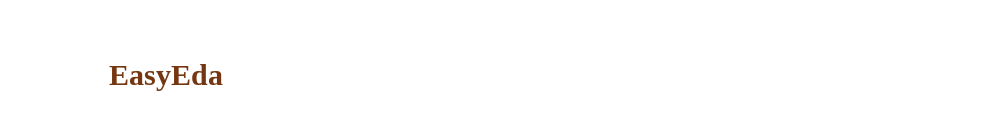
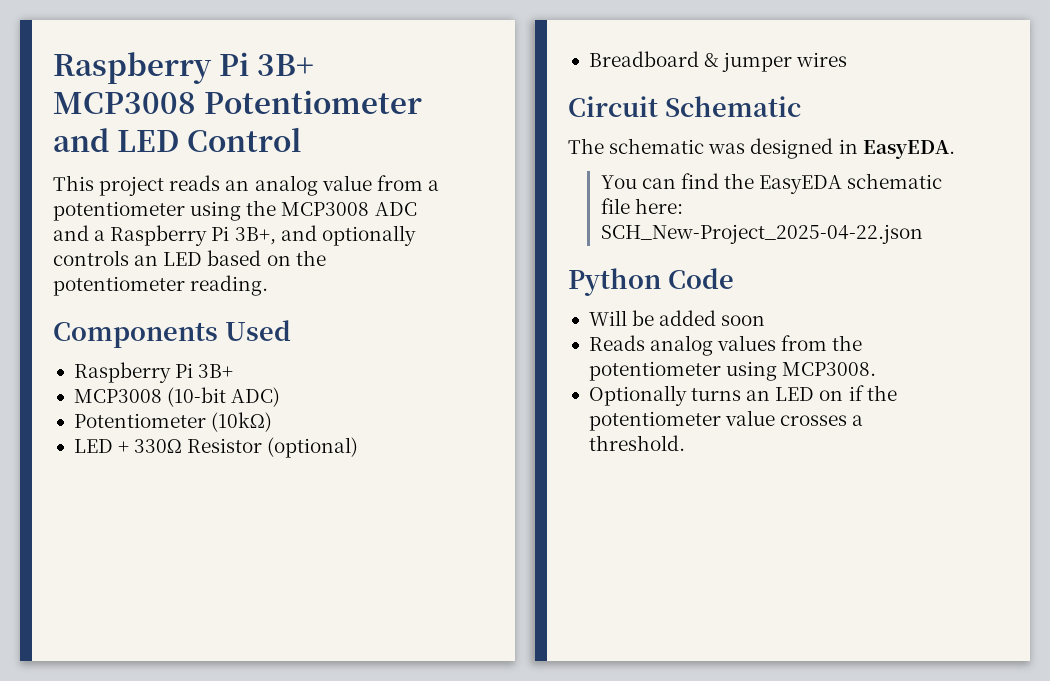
- EasyEda
+ Raspberry Pi 3B+ MCP3008 Potentiometer and LED Control
+ This project reads an analog value from a potentiometer using the MCP3008 ADC and a Raspberry Pi 3B+, and optionally controls an LED based on the potentiometer reading.
+ Components Used
+ Raspberry Pi 3B+
+ MCP3008 (10-bit ADC)
+ Potentiometer (10kΩ)
+ LED + 330Ω Resistor (optional)
+ Breadboard & jumper wires
+ Circuit Schematic
+ The schematic was designed in EasyEDA.
+ You can find the EasyEDA schematic file here: SCH_New-Project_2025-04-22.json
+ Python Code
+ Will be added soon
+ Reads analog values from the potentiometer using MCP3008.
+ Optionally turns an LED on if the potentiometer value crosses a threshold.

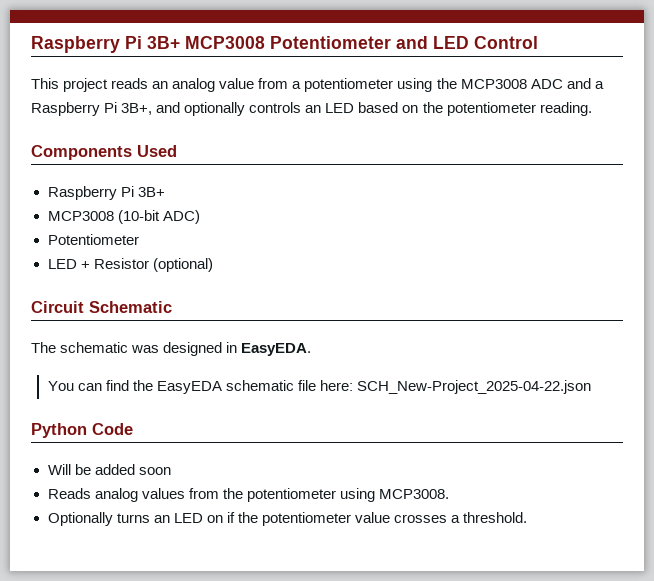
  MCP3008 (10-bit ADC)
- Potentiometer (10kΩ)
+ Potentiometer
- LED + 330Ω Resistor (optional)
+ LED + Resistor (optional)
- Breadboard & jumper wires

